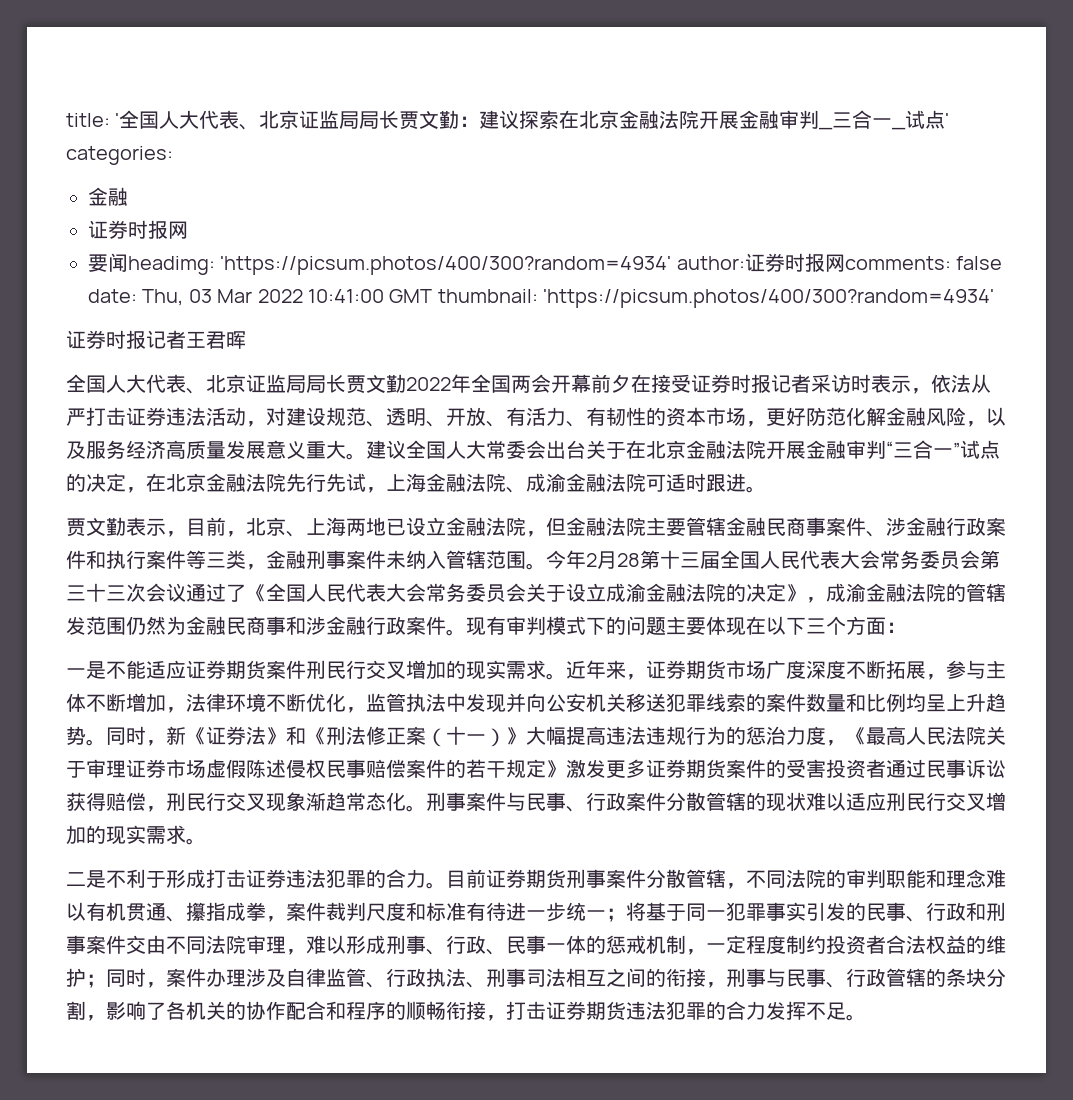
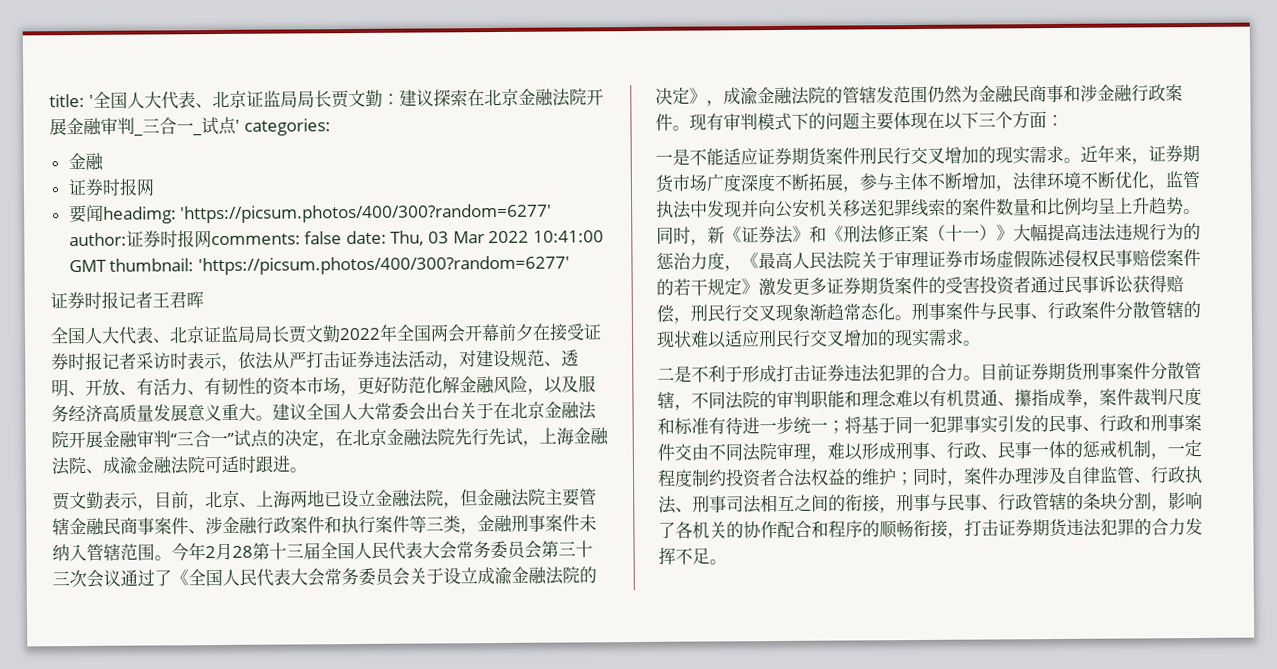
- 要闻headimg: 'https://picsum.photos/400/300?random=4934' author:证券时报网comments: false date: Thu, 03 Mar 2022 10:41:00 GMT thumbnail: 'https://picsum.photos/400/300?random=4934'
+ 要闻headimg: 'https://picsum.photos/400/300?random=6277' author:证券时报网comments: false date: Thu, 03 Mar 2022 10:41:00 GMT thumbnail: 'https://picsum.photos/400/300?random=6277'

